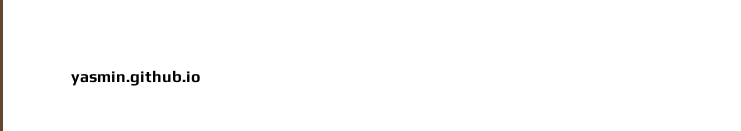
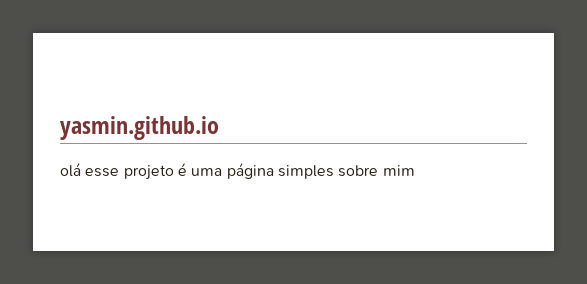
+ olá esse projeto é uma página simples sobre mim

